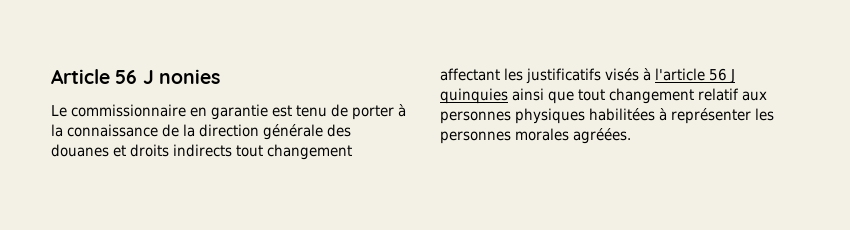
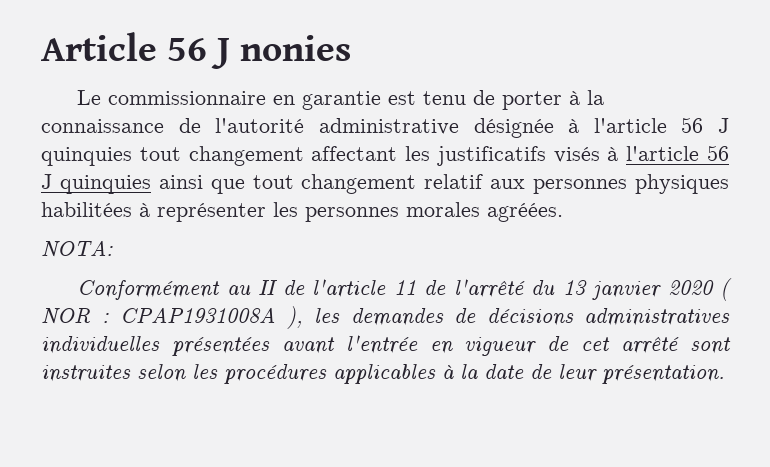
- Le commissionnaire en garantie est tenu de porter à la connaissance de la direction générale des douanes et droits indirects tout changement affectant les justificatifs visés à l'article 56 J quinquies ainsi que tout changement relatif aux personnes physiques habilitées à représenter les personnes morales agréées.
+ Le commissionnaire en garantie est tenu de porter à la connaissance de l'autorité administrative désignée à l'article 56 J quinquies tout changement affectant les justificatifs visés à l'article 56 J quinquies ainsi que tout changement relatif aux personnes physiques habilitées à représenter les personnes morales agréées.
+ NOTA:
+ Conformément au II de l'article 11 de l'arrêté du 13 janvier 2020 ( NOR : CPAP1931008A ), les demandes de décisions administratives individuelles présentées avant l'entrée en vigueur de cet arrêté sont instruites selon les procédures applicables à la date de leur présentation.

